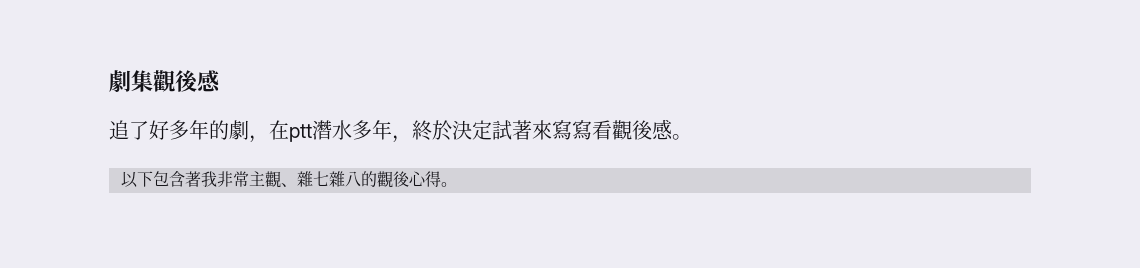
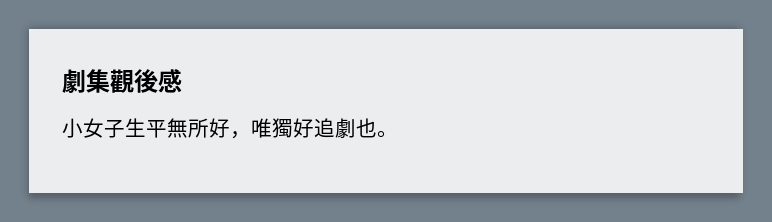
- 追了好多年的劇，在ptt潛水多年，終於決定試著來寫寫看觀後感。
- 以下包含著我非常主觀、雜七雜八的觀後心得。
+ 小女子生平無所好，唯獨好追劇也。

